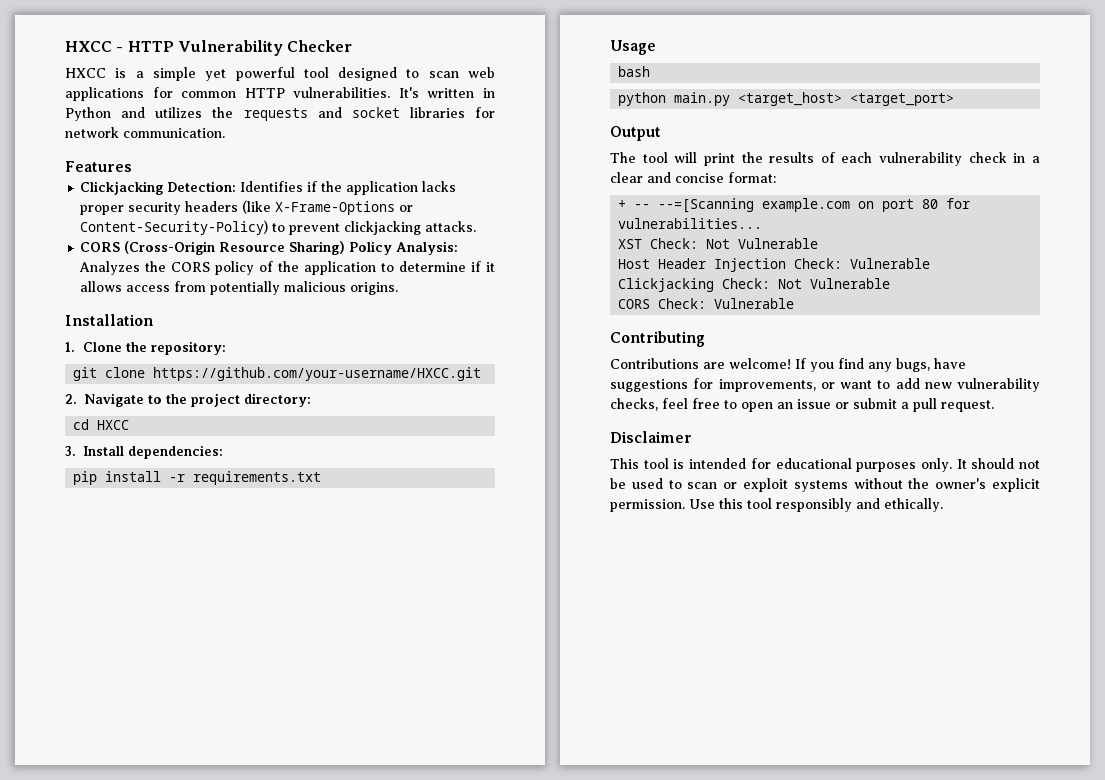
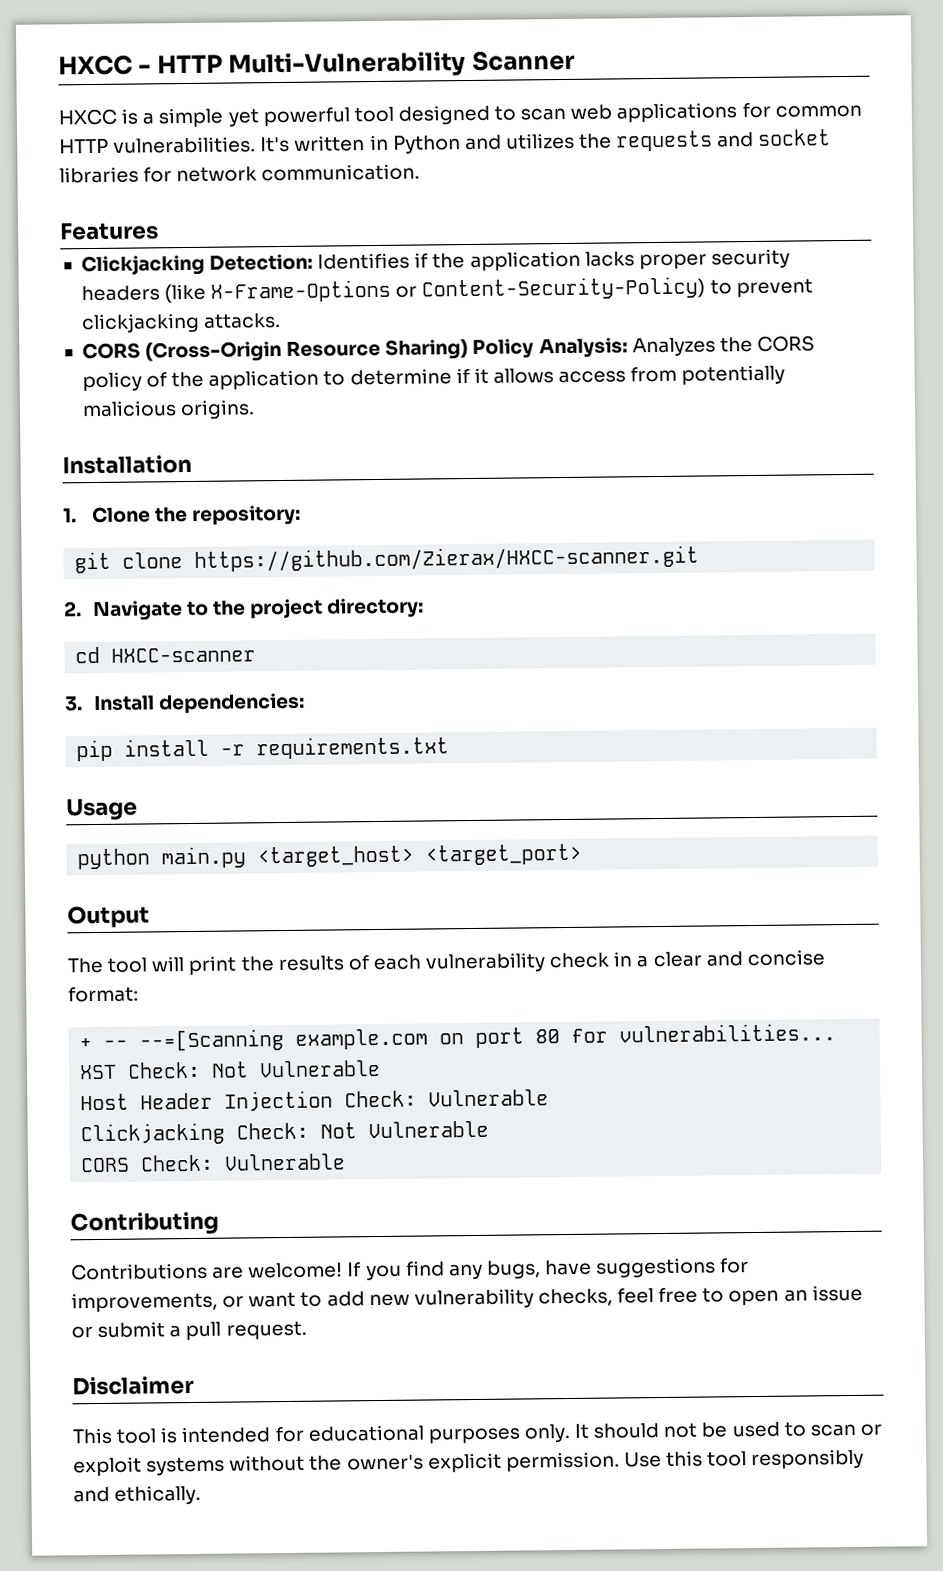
- HXCC - HTTP Vulnerability Checker
+ HXCC - HTTP Multi-Vulnerability Scanner
- git clone https://github.com/your-username/HXCC.git
+ git clone https://github.com/Zierax/HXCC-scanner.git
- cd HXCC
+ cd HXCC-scanner
- bash

